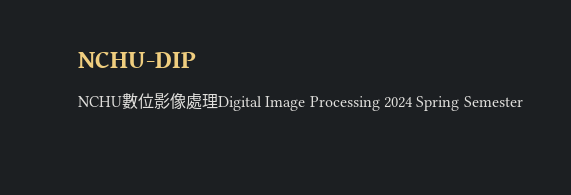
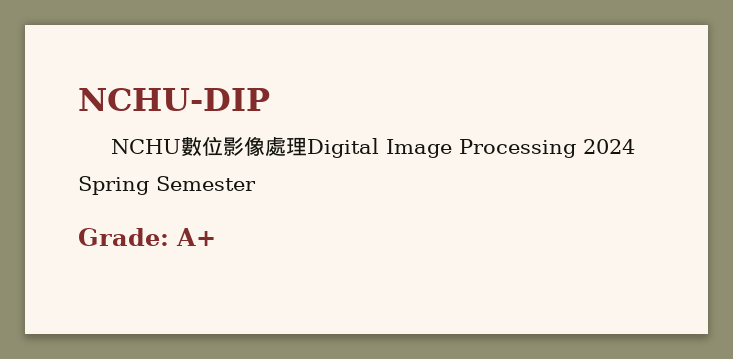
+ Grade: A+

